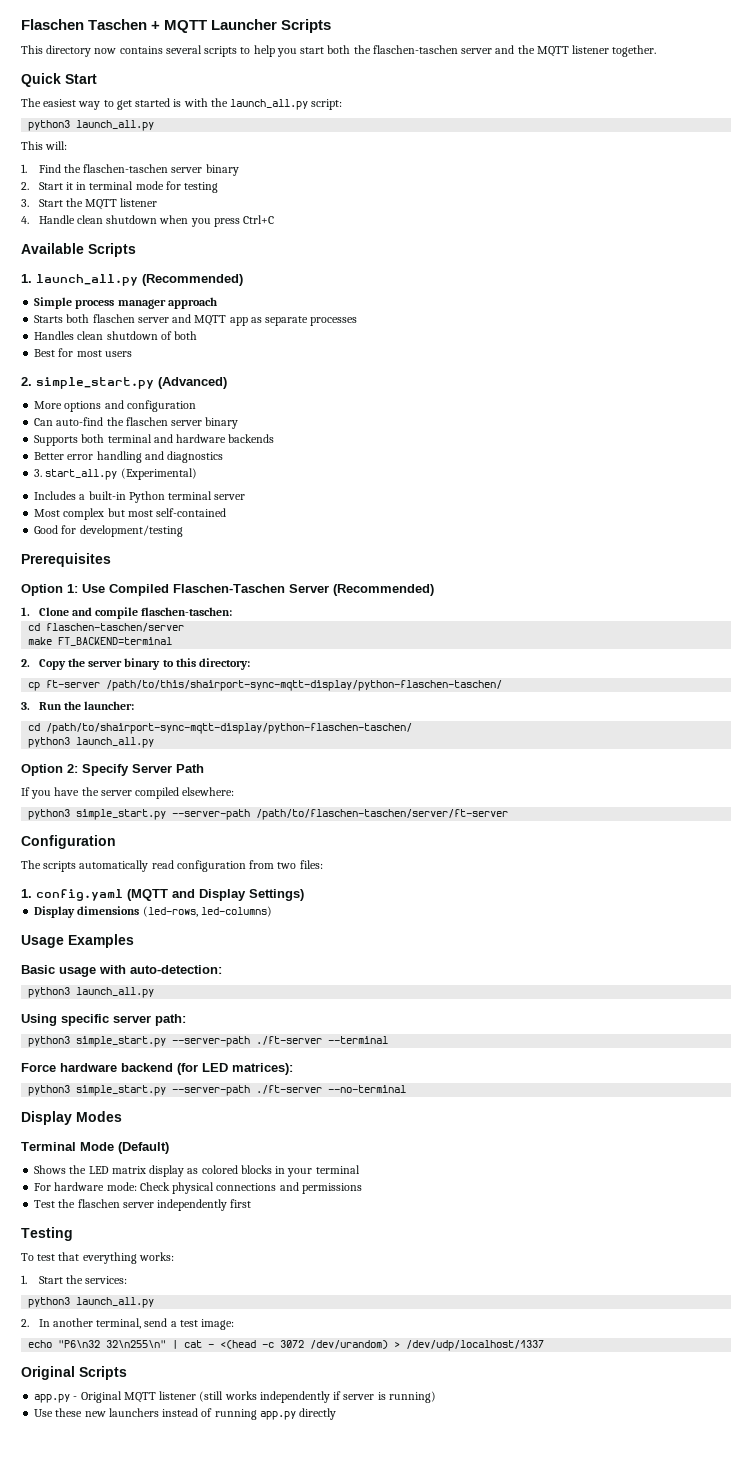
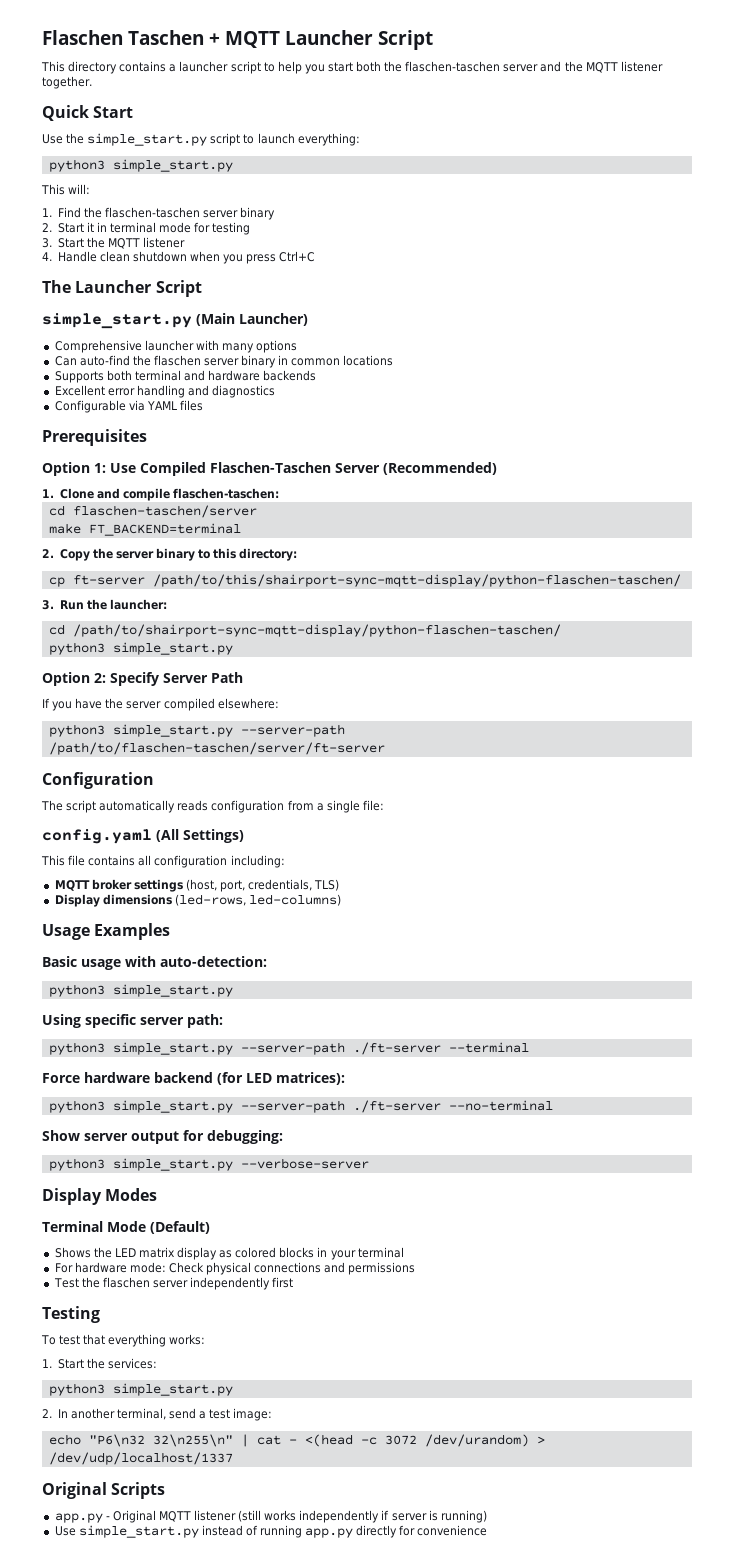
- Flaschen Taschen + MQTT Launcher Scripts
+ Flaschen Taschen + MQTT Launcher Script
- This directory now contains several scripts to help you start both the flaschen-taschen server and the MQTT listener together.
+ This directory contains a launcher script to help you start both the flaschen-taschen server and the MQTT listener together.
- The easiest way to get started is with the launch_all.py script:
- python3 launch_all.py
+ Use the simple_start.py script to launch everything:
+ python3 simple_start.py
- Available Scripts
- 1. launch_all.py (Recommended)
- Simple process manager approach
- Starts both flaschen server and MQTT app as separate processes
- Handles clean shutdown of both
- Best for most users
- 2. simple_start.py (Advanced)
- More options and configuration
+ The Launcher Script
+ simple_start.py (Main Launcher)
+ Comprehensive launcher with many options
- Can auto-find the flaschen server binary
+ Can auto-find the flaschen server binary in common locations
- Better error handling and diagnostics
+ Excellent error handling and diagnostics
- 3. start_all.py (Experimental)
- Includes a built-in Python terminal server
- Most complex but most self-contained
- Good for development/testing
+ Configurable via YAML files
  cd /path/to/shairport-sync-mqtt-display/python-flaschen-taschen/
- python3 launch_all.py
+ python3 simple_start.py
- The scripts automatically read configuration from two files:
- 1. config.yaml (MQTT and Display Settings)
+ The script automatically reads configuration from a single file:
+ config.yaml (All Settings)
+ This file contains all configuration including:
+ MQTT broker settings (host, port, credentials, TLS)
  Basic usage with auto-detection:
- python3 launch_all.py
+ python3 simple_start.py
+ Show server output for debugging:
+ python3 simple_start.py --verbose-server
  1. Start the services:
- python3 launch_all.py
+ python3 simple_start.py
- Use these new launchers instead of running app.py directly
+ Use simple_start.py instead of running app.py directly for convenience

